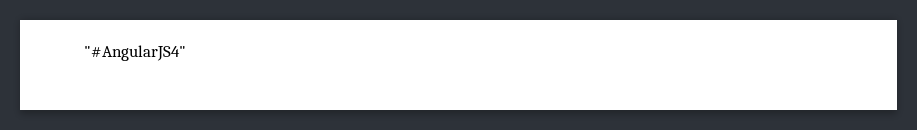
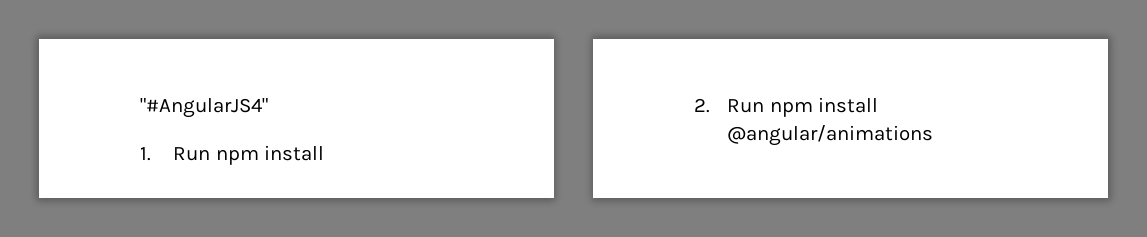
+ 1. Run npm install
+ 2. Run npm install @angular/animations

